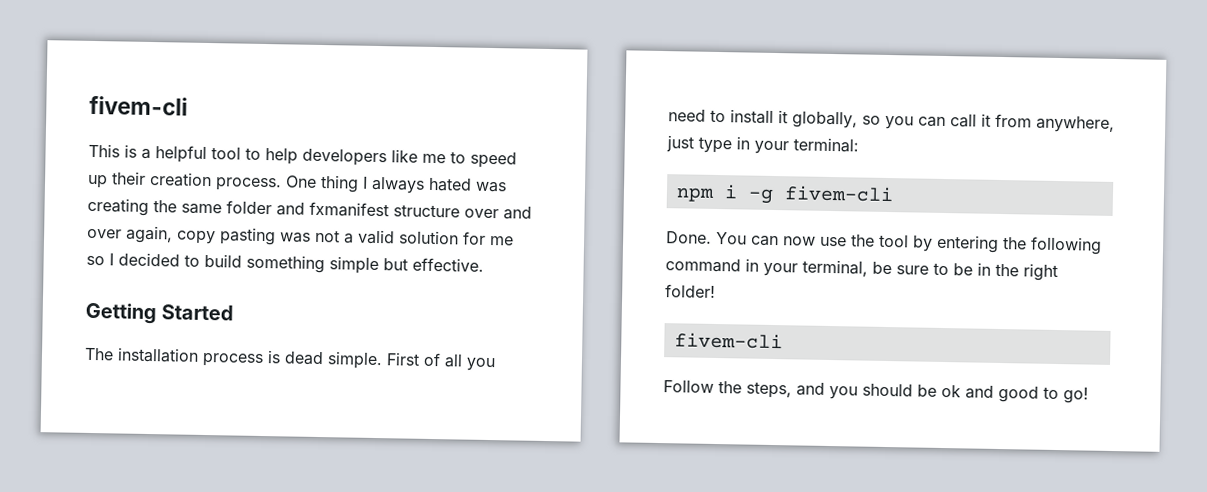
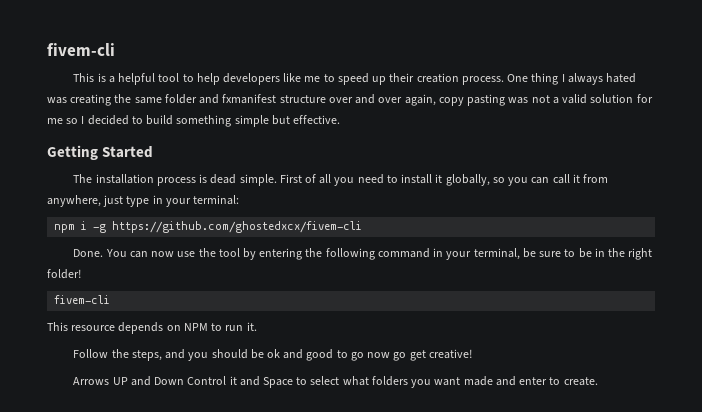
- npm i -g fivem-cli
+ npm i -g https://github.com/ghostedxcx/fivem-cli
+ This resource depends on NPM to run it.
- Follow the steps, and you should be ok and good to go!
+ Follow the steps, and you should be ok and good to go now go get creative!
+ Arrows UP and Down Control it and Space to select what folders you want made and enter to create.

